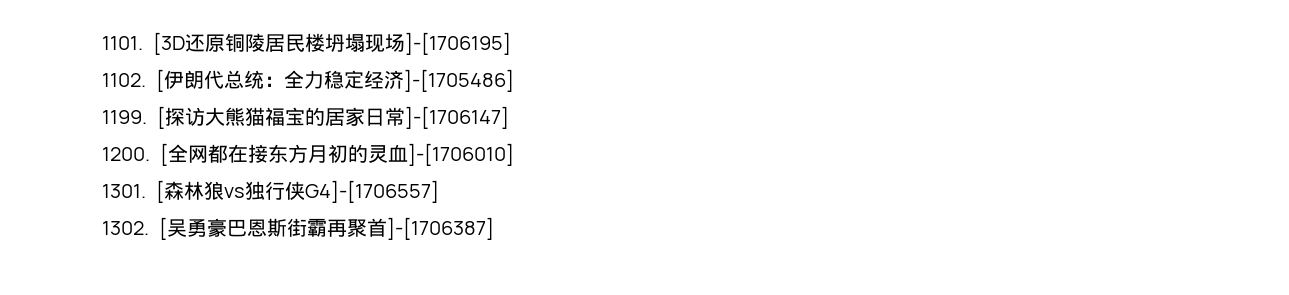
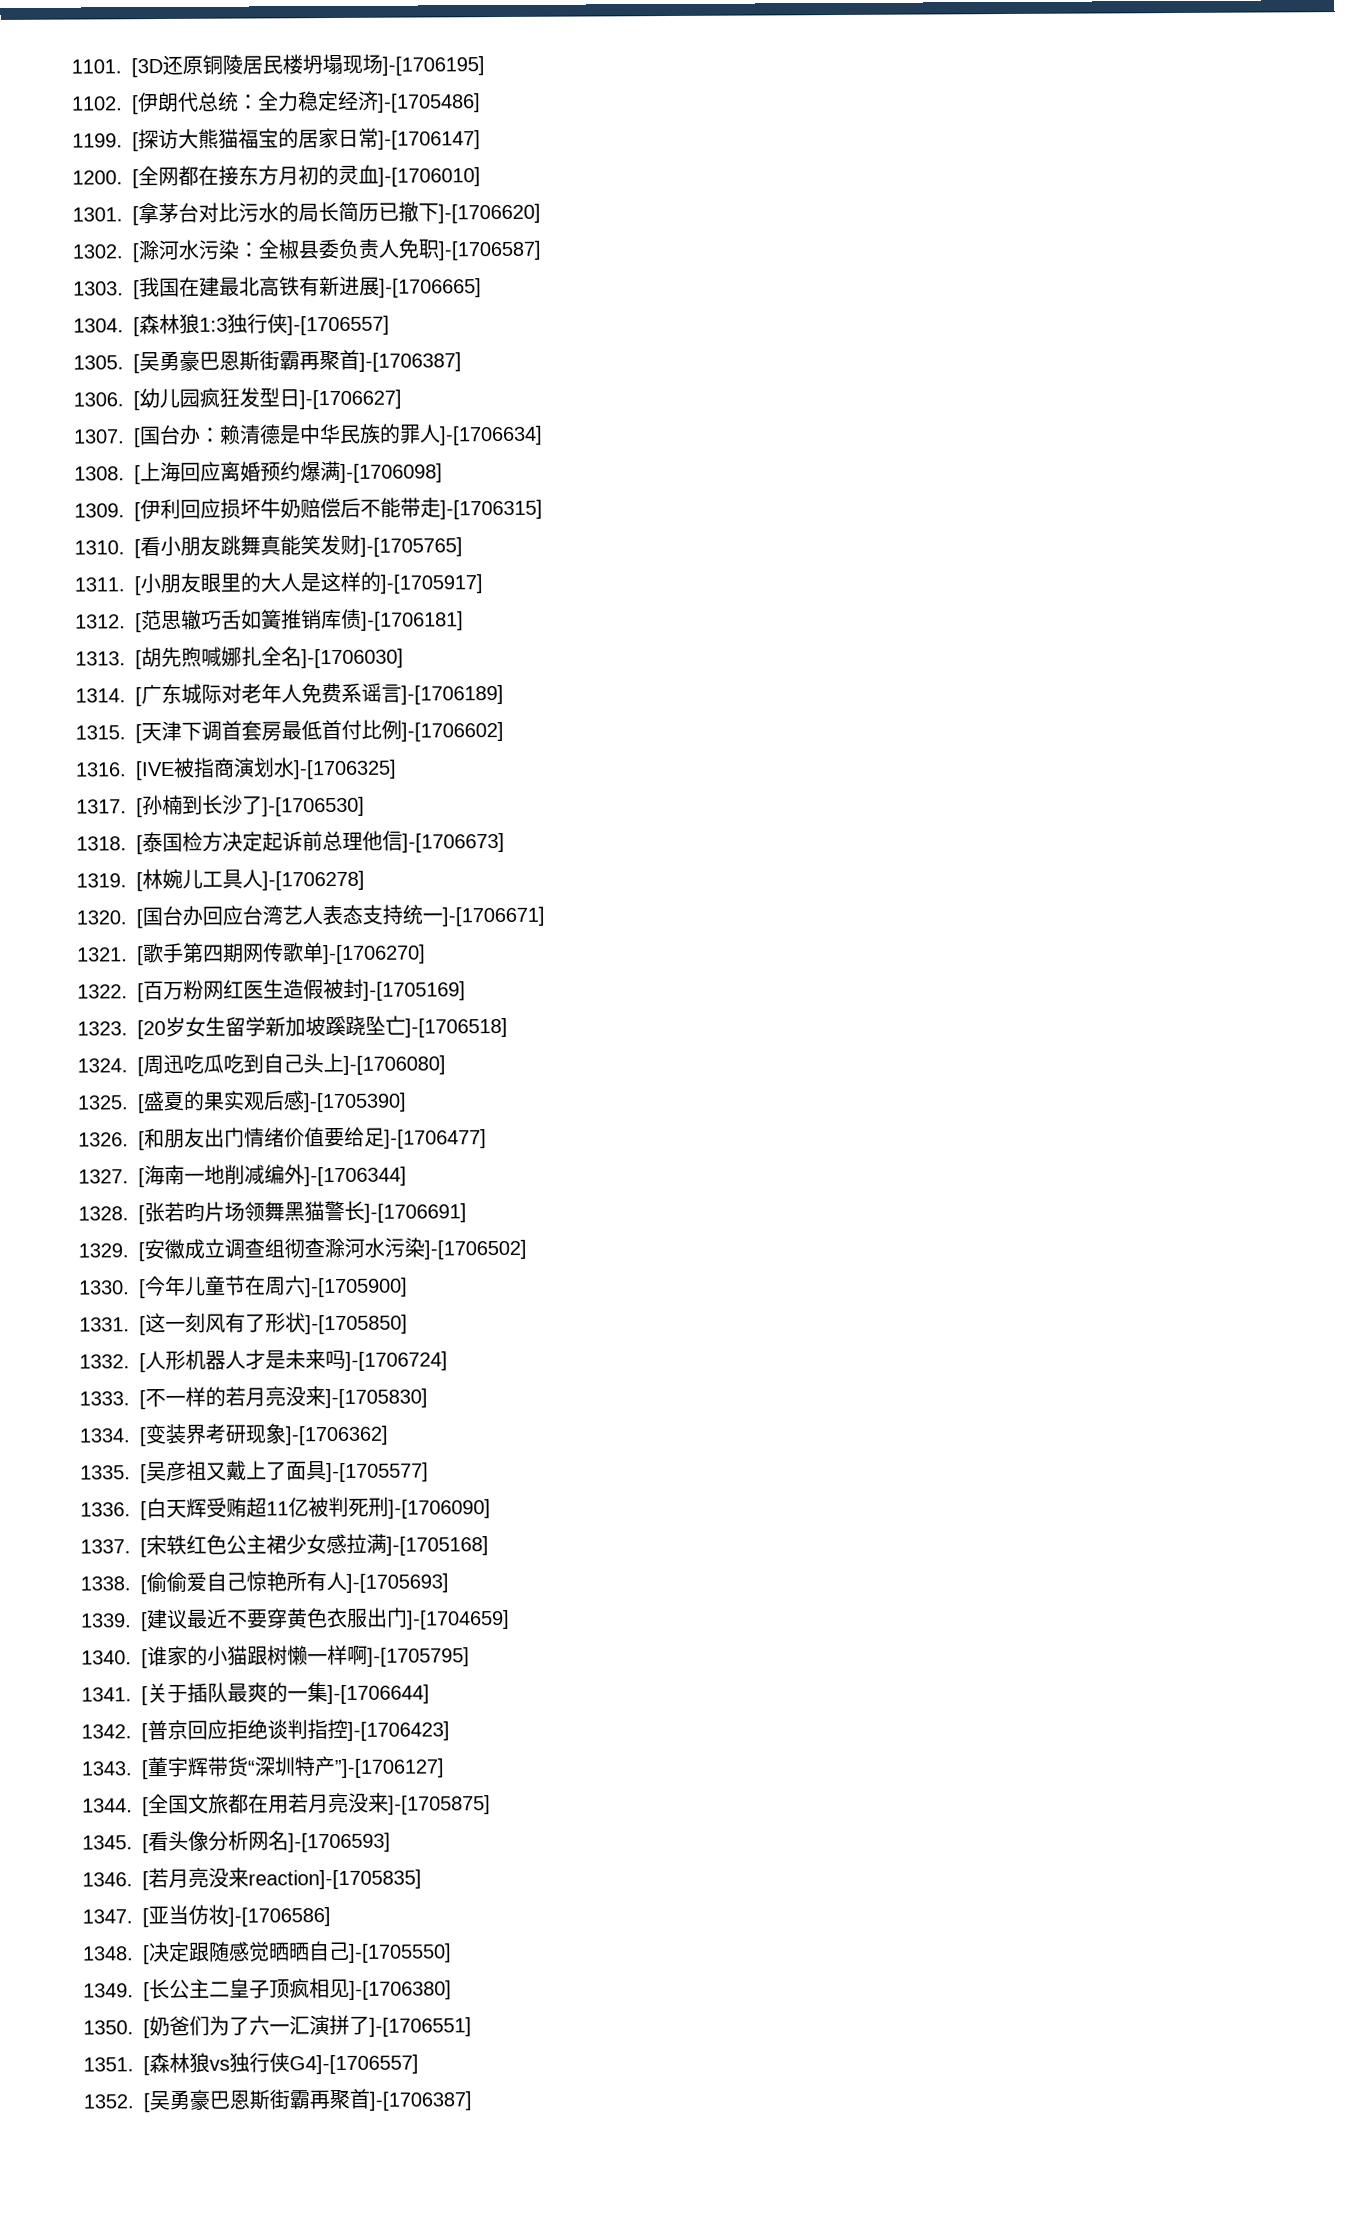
- [森林狼vs独行侠G4]-[1706557]
+ [拿茅台对比污水的局长简历已撤下]-[1706620]
+ 1302. [滁河水污染：全椒县委负责人免职]-[1706587]
+ 1303. [我国在建最北高铁有新进展]-[1706665]
+ 1304. [森林狼1:3独行侠]-[1706557]
+ 1305. [吴勇豪巴恩斯街霸再聚首]-[1706387]
+ 1306. [幼儿园疯狂发型日]-[1706627]
+ 1307. [国台办：赖清德是中华民族的罪人]-[1706634]
+ 1308. [上海回应离婚预约爆满]-[1706098]
+ 1309. [伊利回应损坏牛奶赔偿后不能带走]-[1706315]
+ 1310. [看小朋友跳舞真能笑发财]-[1705765]
+ 1311. [小朋友眼里的大人是这样的]-[1705917]
+ 1312. [范思辙巧舌如簧推销库债]-[1706181]
+ 1313. [胡先煦喊娜扎全名]-[1706030]
+ 1314. [广东城际对老年人免费系谣言]-[1706189]
+ 1315. [天津下调首套房最低首付比例]-[1706602]
+ 1316. [IVE被指商演划水]-[1706325]
+ 1317. [孙楠到长沙了]-[1706530]
+ 1318. [泰国检方决定起诉前总理他信]-[1706673]
+ 1319. [林婉儿工具人]-[1706278]
+ 1320. [国台办回应台湾艺人表态支持统一]-[1706671]
+ 1321. [歌手第四期网传歌单]-[1706270]
+ 1322. [百万粉网红医生造假被封]-[1705169]
+ 1323. [20岁女生留学新加坡蹊跷坠亡]-[1706518]
+ 1324. [周迅吃瓜吃到自己头上]-[1706080]
+ 1325. [盛夏的果实观后感]-[1705390]
+ 1326. [和朋友出门情绪价值要给足]-[1706477]
+ 1327. [海南一地削减编外]-[1706344]
+ 1328. [张若昀片场领舞黑猫警长]-[1706691]
+ 1329. [安徽成立调查组彻查滁河水污染]-[1706502]
+ 1330. [今年儿童节在周六]-[1705900]
+ 1331. [这一刻风有了形状]-[1705850]
+ 1332. [人形机器人才是未来吗]-[1706724]
+ 1333. [不一样的若月亮没来]-[1705830]
+ 1334. [变装界考研现象]-[1706362]
+ 1335. [吴彦祖又戴上了面具]-[1705577]
+ 1336. [白天辉受贿超11亿被判死刑]-[1706090]
+ 1337. [宋轶红色公主裙少女感拉满]-[1705168]
+ 1338. [偷偷爱自己惊艳所有人]-[1705693]
+ 1339. [建议最近不要穿黄色衣服出门]-[1704659]
+ 1340. [谁家的小猫跟树懒一样啊]-[1705795]
+ 1341. [关于插队最爽的一集]-[1706644]
+ 1342. [普京回应拒绝谈判指控]-[1706423]
+ 1343. [董宇辉带货“深圳特产”]-[1706127]
+ 1344. [全国文旅都在用若月亮没来]-[1705875]
+ 1345. [看头像分析网名]-[1706593]
+ 1346. [若月亮没来reaction]-[1705835]
+ 1347. [亚当仿妆]-[1706586]
+ 1348. [决定跟随感觉晒晒自己]-[1705550]
+ 1349. [长公主二皇子顶疯相见]-[1706380]
+ 1350. [奶爸们为了六一汇演拼了]-[1706551]
+ 1351. [森林狼vs独行侠G4]-[1706557]
- 1302.
+ 1352.

